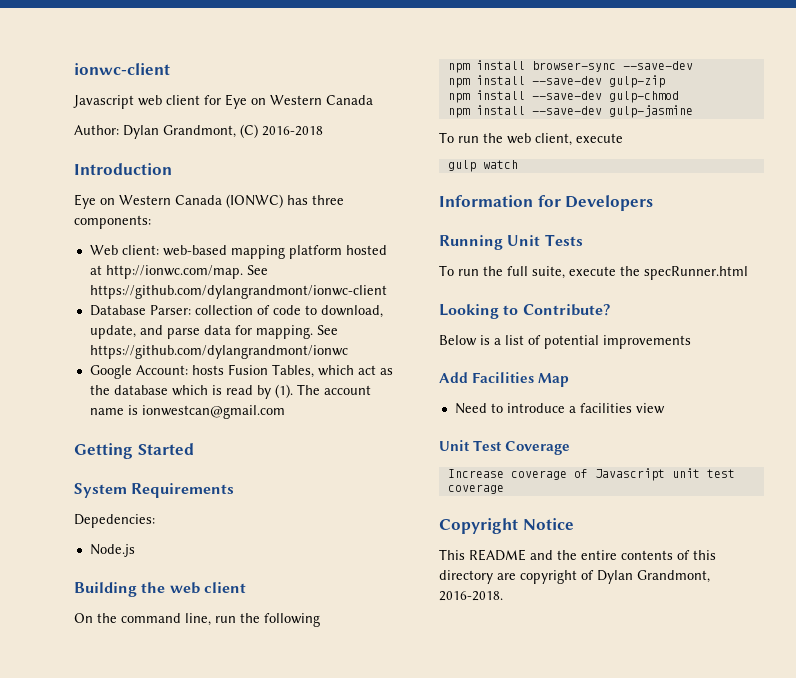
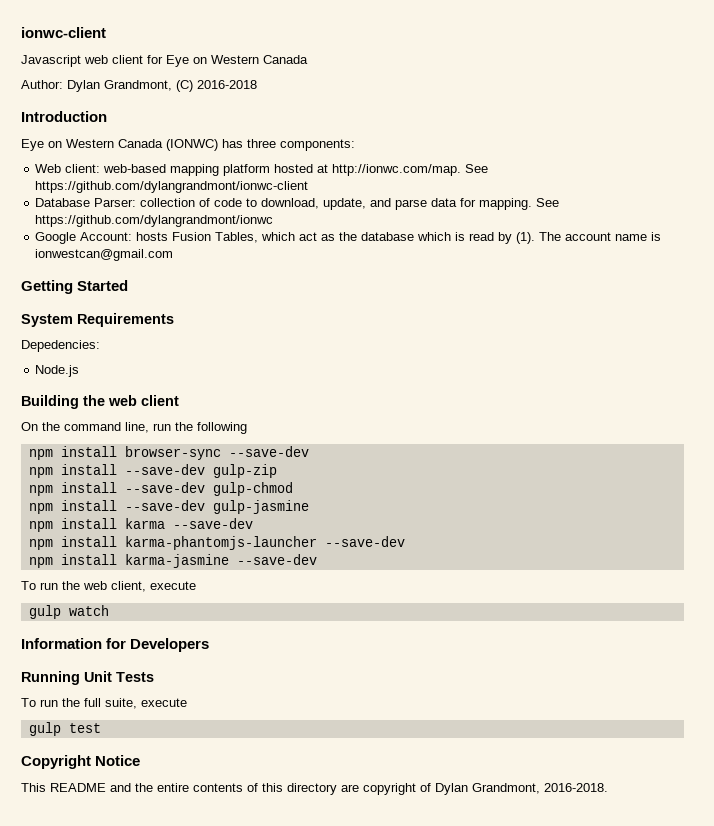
+ npm install karma --save-dev
+ npm install karma-phantomjs-launcher --save-dev
+ npm install karma-jasmine --save-dev
- To run the full suite, execute the specRunner.html
- Looking to Contribute?
- Below is a list of potential improvements
- Add Facilities Map
- Need to introduce a facilities view
- Unit Test Coverage
- Increase coverage of Javascript unit test coverage
+ To run the full suite, execute
+ gulp test

